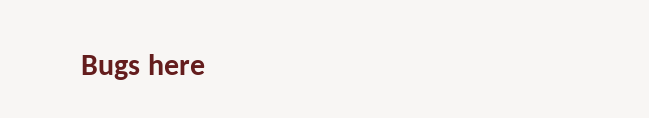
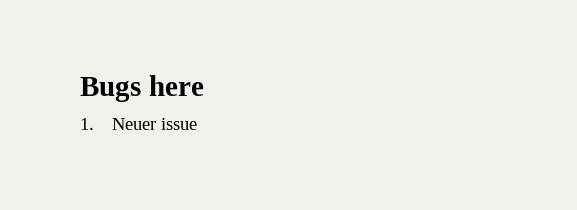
+ 1. Neuer issue

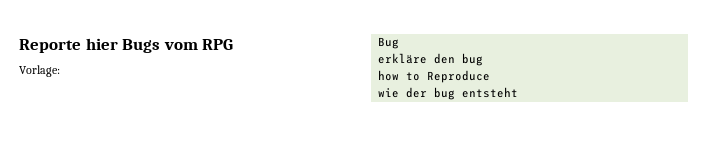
- Bugs here
- 1. Neuer issue
+ Reporte hier Bugs vom RPG
+ Vorlage:
+ Bug
+ erkläre den bug
+ how to Reproduce
+ wie der bug entsteht

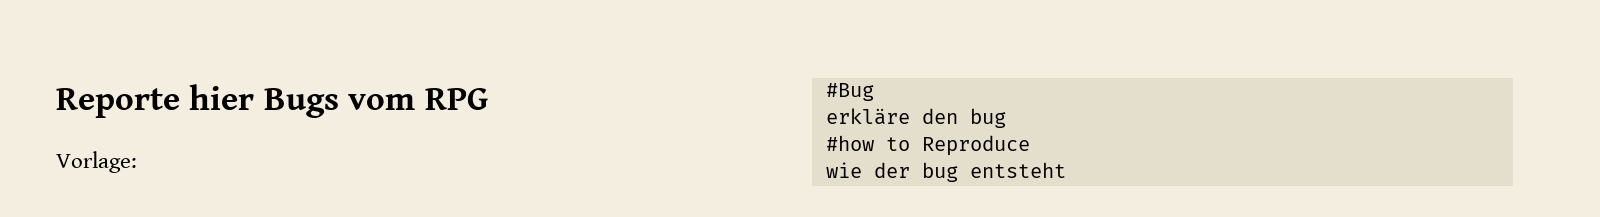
- Bug
+ #Bug
- how to Reproduce
+ #how to Reproduce

